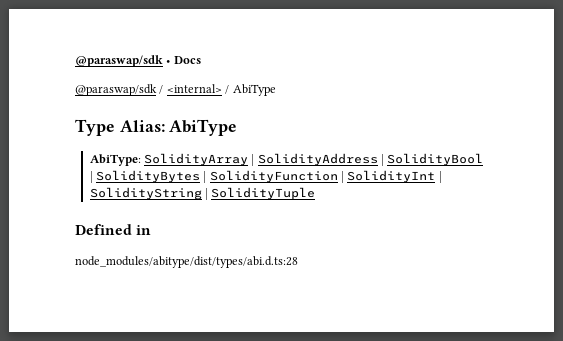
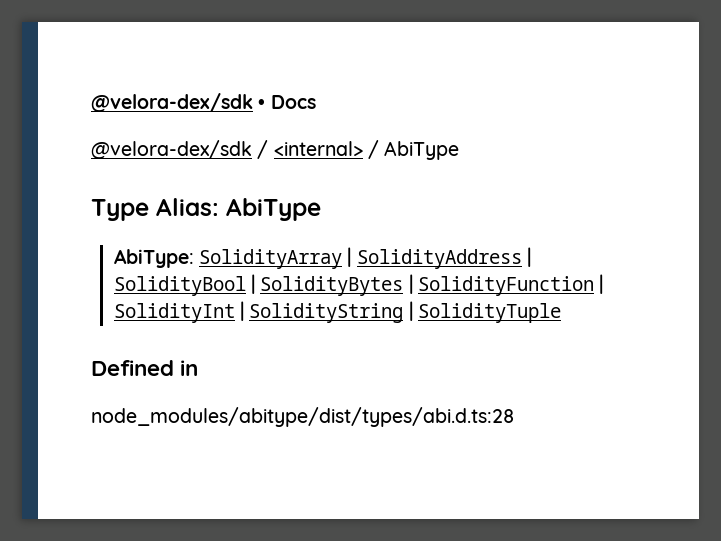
- @paraswap/sdk • Docs
+ @velora-dex/sdk • Docs
- @paraswap/sdk / <internal> / AbiType
+ @velora-dex/sdk / <internal> / AbiType

